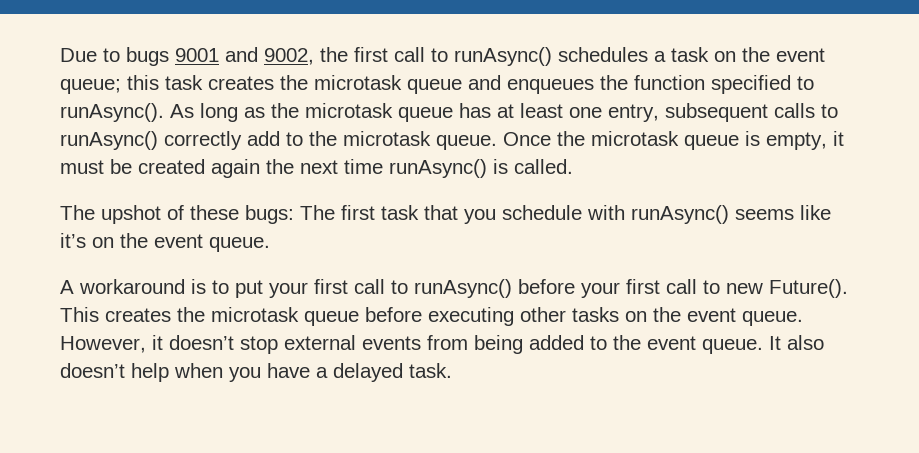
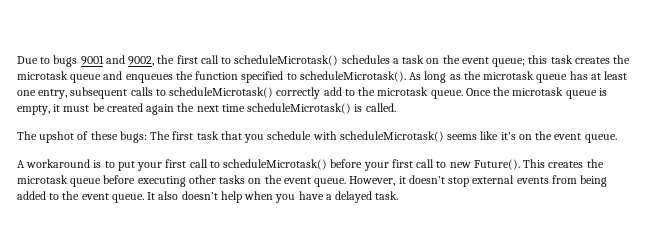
- Due to bugs 9001 and 9002, the first call to runAsync() schedules a task on the event queue; this task creates the microtask queue and enqueues the function specified to runAsync().
+ Due to bugs 9001 and 9002, the first call to scheduleMicrotask() schedules a task on the event queue; this task creates the microtask queue and enqueues the function specified to scheduleMicrotask().
- As long as the microtask queue has at least one entry, subsequent calls to runAsync() correctly add to the microtask queue.
+ As long as the microtask queue has at least one entry, subsequent calls to scheduleMicrotask() correctly add to the microtask queue.
- Once the microtask queue is empty, it must be created again the next time runAsync() is called.
+ Once the microtask queue is empty, it must be created again the next time scheduleMicrotask() is called.
- The upshot of these bugs: The first task that you schedule with runAsync() seems like it’s on the event queue.
+ The upshot of these bugs: The first task that you schedule with scheduleMicrotask() seems like it’s on the event queue.
- A workaround is to put your first call to runAsync() before your first call to new Future().
+ A workaround is to put your first call to scheduleMicrotask() before your first call to new Future().

